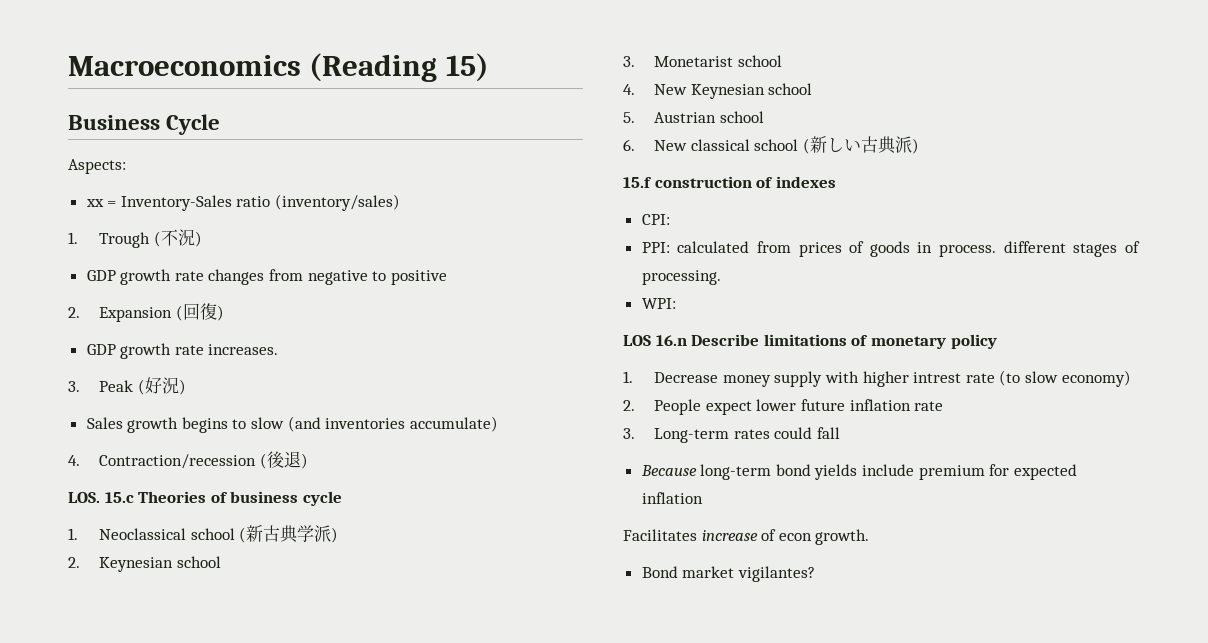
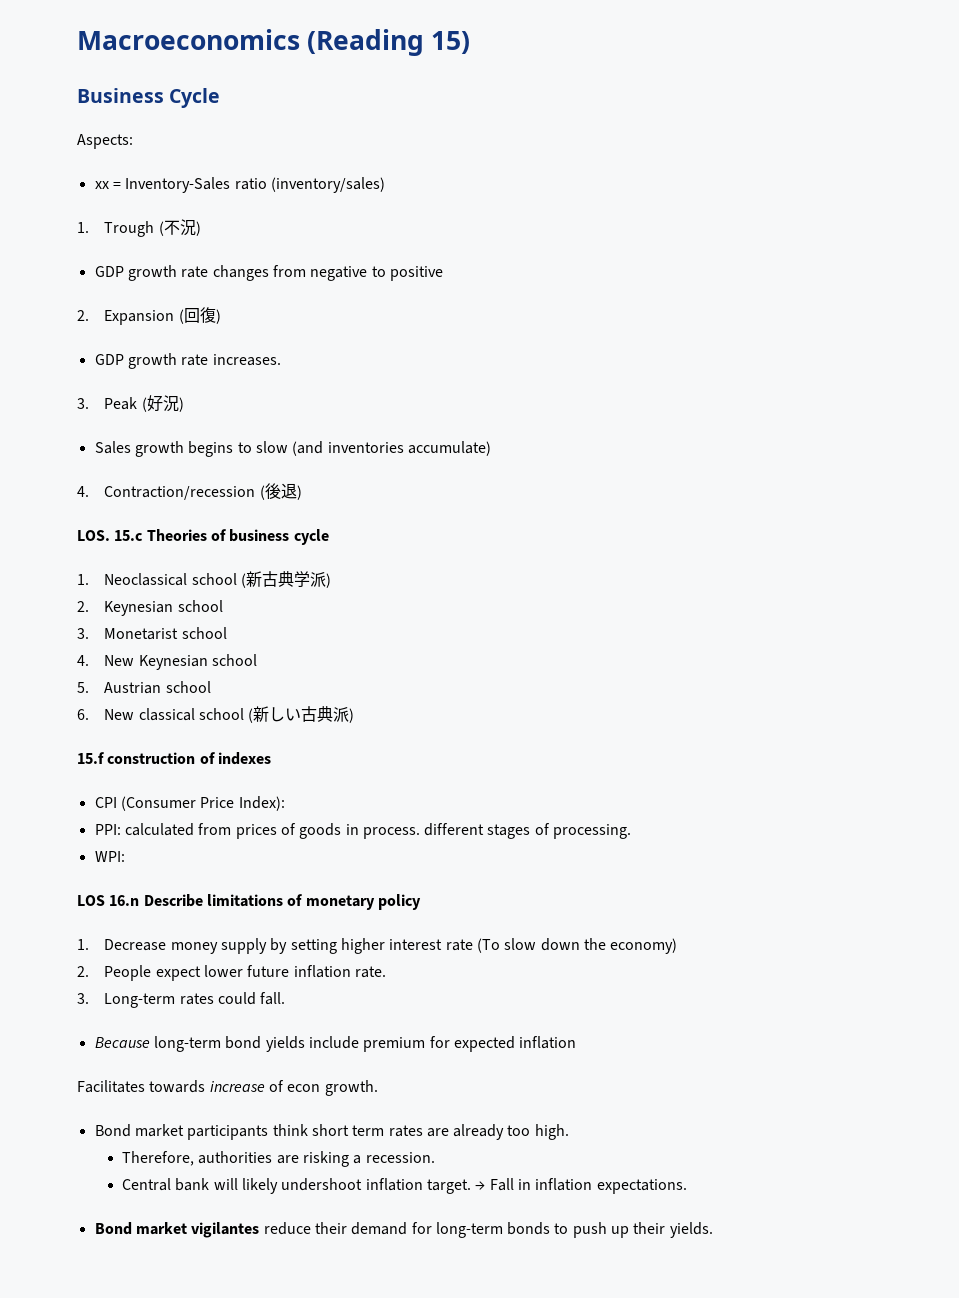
- CPI:
+ CPI (Consumer Price Index):
- 1. Decrease money supply with higher intrest rate (to slow economy)
+ 1. Decrease money supply by setting higher interest rate (To slow down the economy)
- 2. People expect lower future inflation rate
+ 2. People expect lower future inflation rate.
- 3. Long-term rates could fall
+ 3. Long-term rates could fall.
- Facilitates increase of econ growth.
+ Facilitates towards increase of econ growth.
- Bond market vigilantes?
+ Bond market participants think short term rates are already too high.
+ Therefore, authorities are risking a recession.
+ Central bank will likely undershoot inflation target. → Fall in inflation expectations.
+ Bond market vigilantes reduce their demand for long-term bonds to push up their yields.

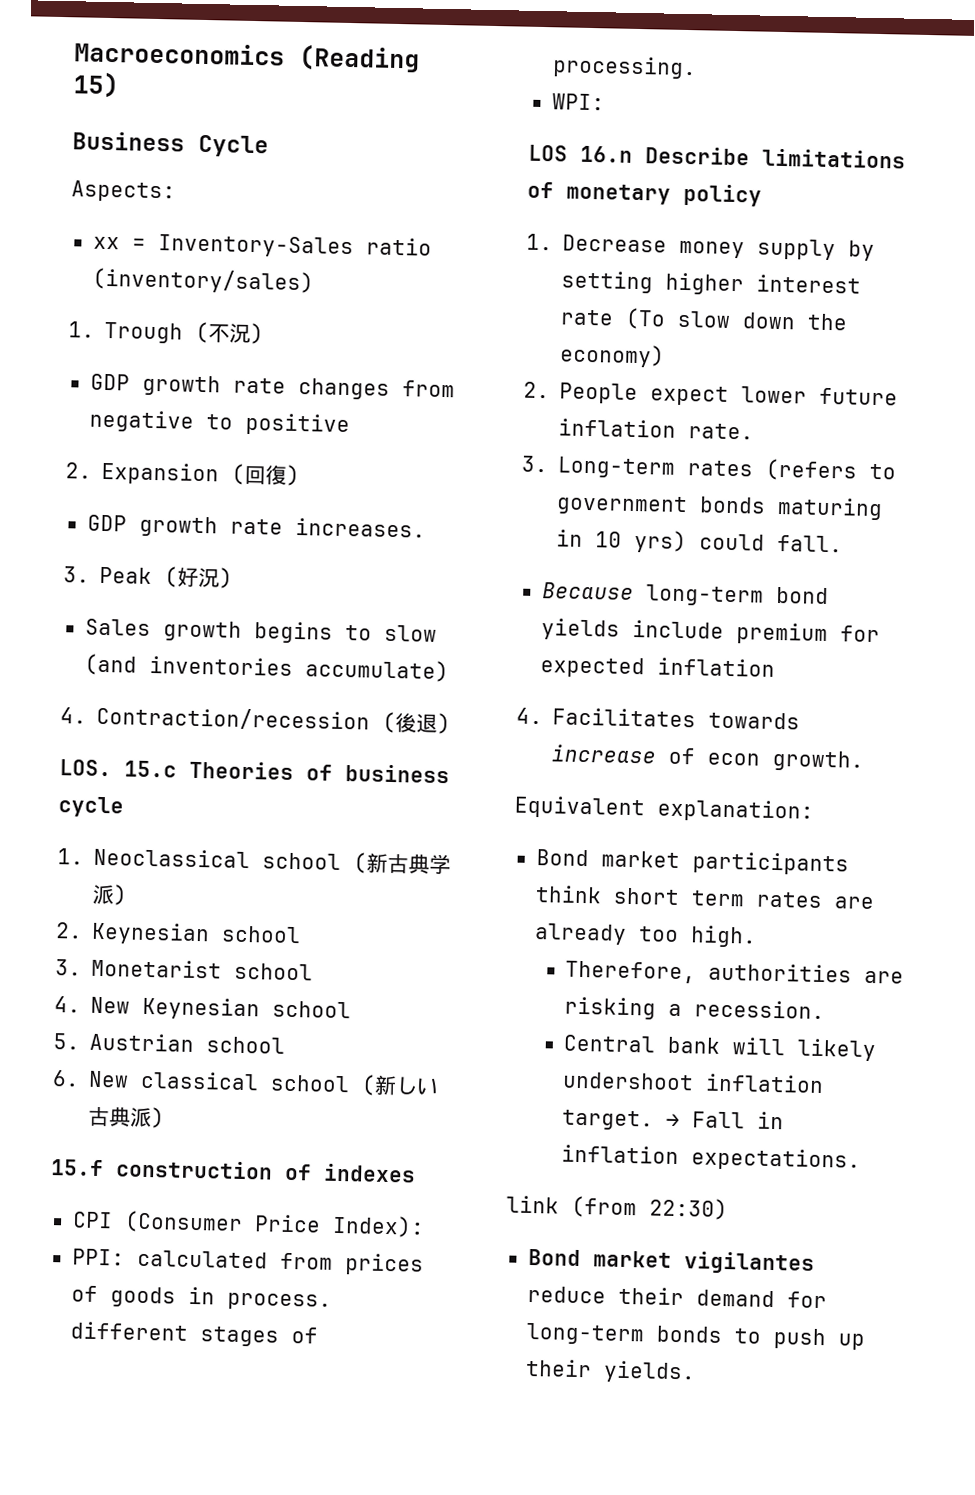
- 3. Long-term rates could fall.
+ 3. Long-term rates (refers to government bonds maturing in 10 yrs) could fall.
- Facilitates towards increase of econ growth.
+ 4. Facilitates towards increase of econ growth.
+ Equivalent explanation:
+ link (from 22:30)

